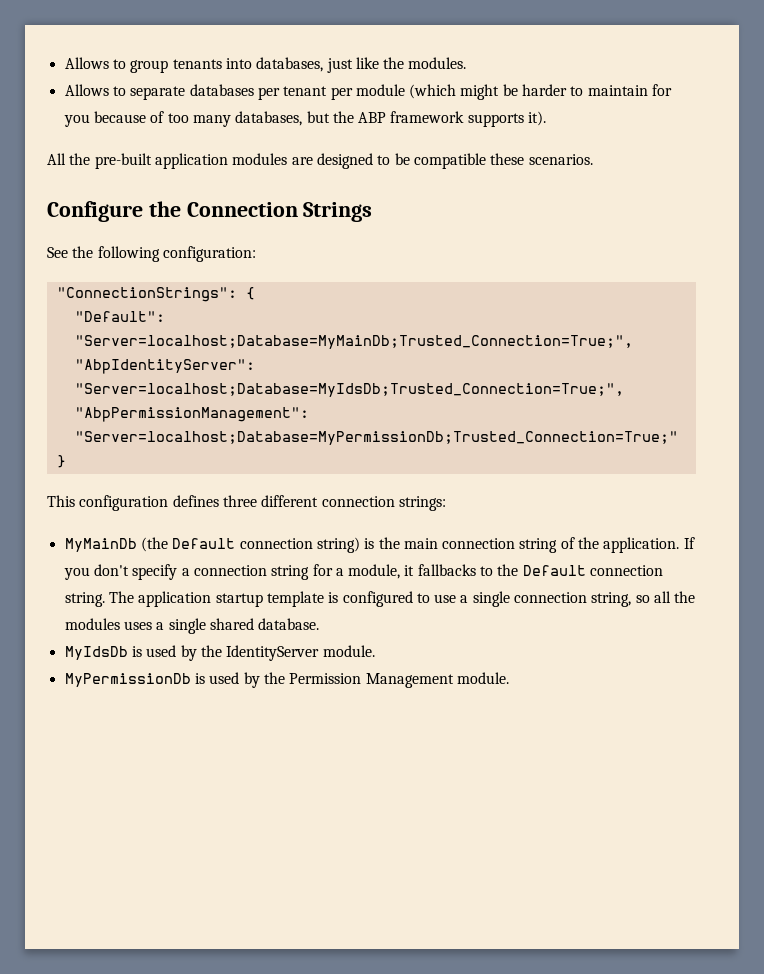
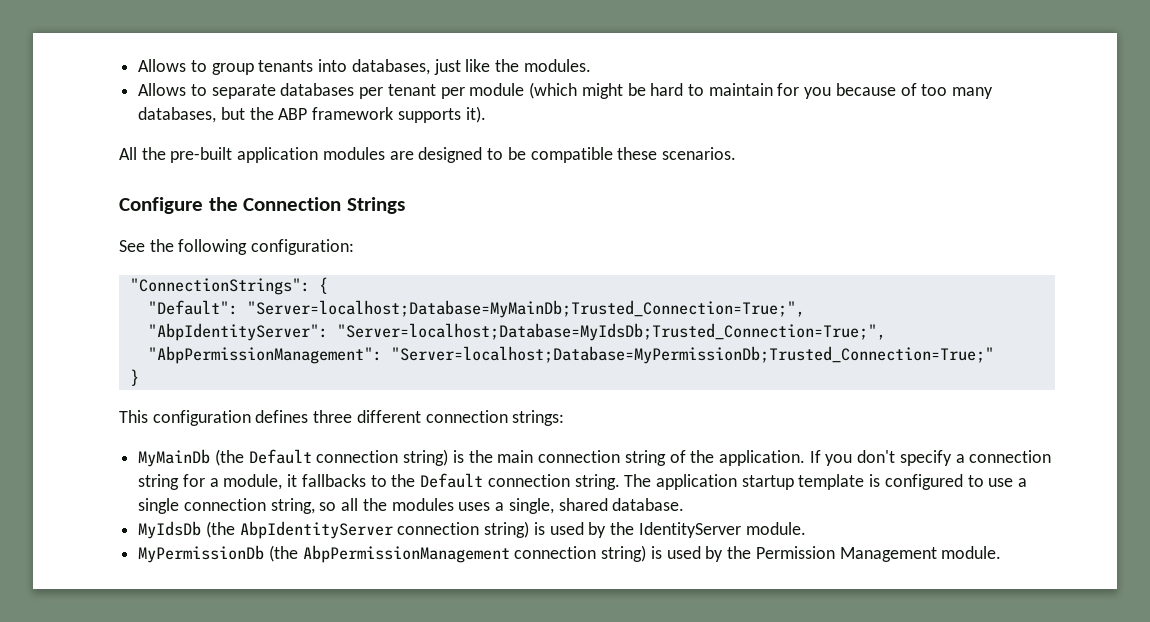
- Allows to separate databases per tenant per module (which might be harder to maintain for you because of too many databases, but the ABP framework supports it).
+ Allows to separate databases per tenant per module (which might be hard to maintain for you because of too many databases, but the ABP framework supports it).
- The application startup template is configured to use a single connection string, so all the modules uses a single shared database.
+ The application startup template is configured to use a single connection string, so all the modules uses a single, shared database.
- MyIdsDb is used by the IdentityServer module.
+ MyIdsDb (the AbpIdentityServer connection string) is used by the IdentityServer module.
- MyPermissionDb is used by the Permission Management module.
+ MyPermissionDb (the AbpPermissionManagement connection string) is used by the Permission Management module.

